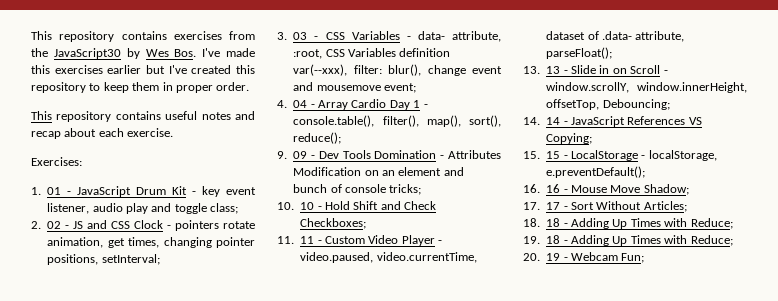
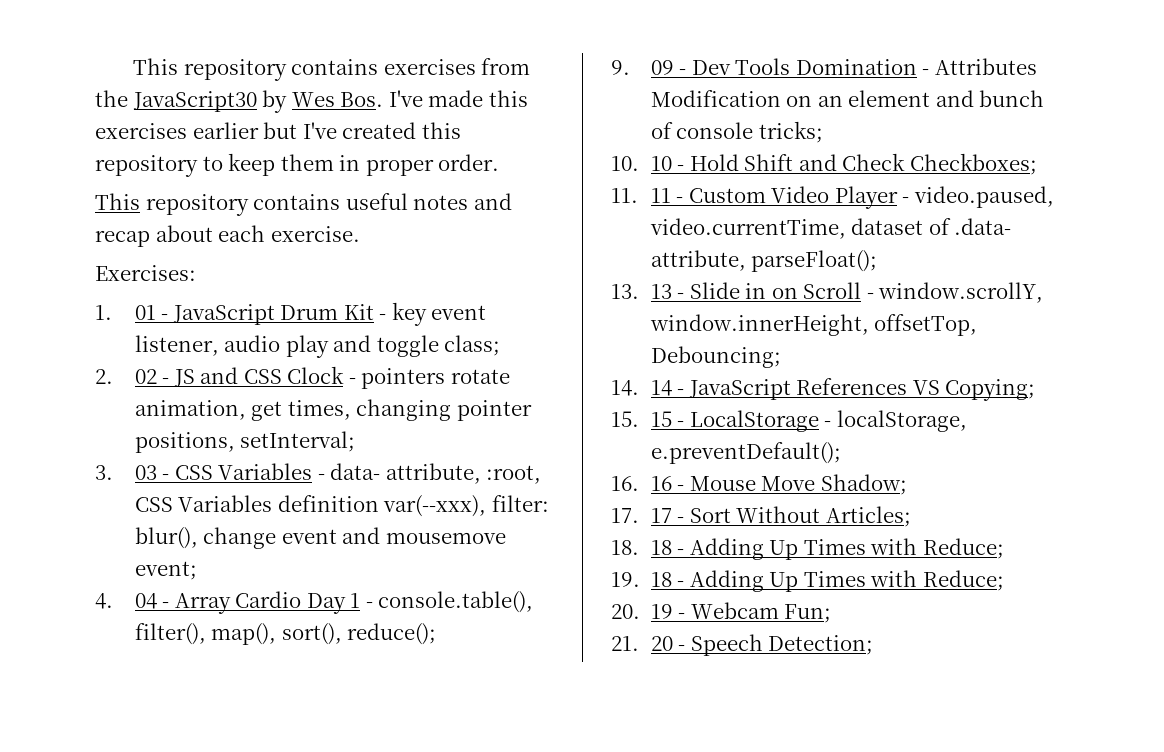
+ 21. 20 - Speech Detection;

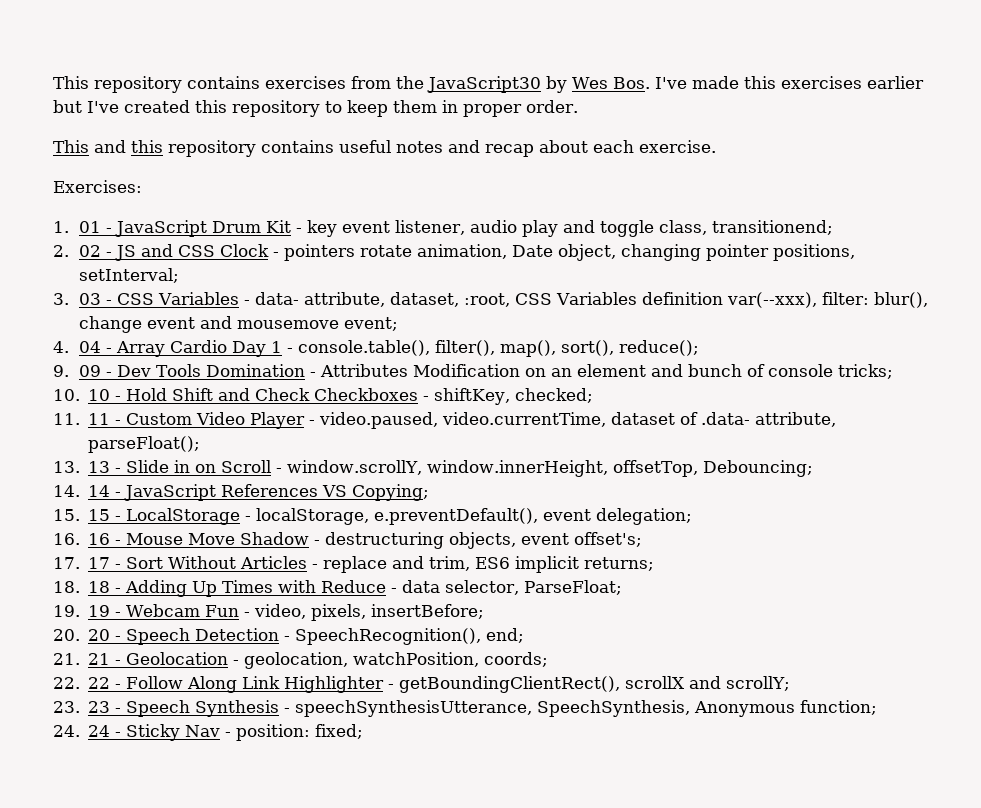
- This repository contains useful notes and recap about each exercise.
+ This and this repository contains useful notes and recap about each exercise.
- 1. 01 - JavaScript Drum Kit - key event listener, audio play and toggle class;
+ 1. 01 - JavaScript Drum Kit - key event listener, audio play and toggle class, transitionend;
- 2. 02 - JS and CSS Clock - pointers rotate animation, get times, changing pointer positions, setInterval;
+ 2. 02 - JS and CSS Clock - pointers rotate animation, Date object, changing pointer positions, setInterval;
- 3. 03 - CSS Variables - data- attribute, :root, CSS Variables definition var(--xxx), filter: blur(), change event and mousemove event;
+ 3. 03 - CSS Variables - data- attribute, dataset, :root, CSS Variables definition var(--xxx), filter: blur(), change event and mousemove event;
- 10. 10 - Hold Shift and Check Checkboxes;
+ 10. 10 - Hold Shift and Check Checkboxes - shiftKey, checked;
- 15. 15 - LocalStorage - localStorage, e.preventDefault();
+ 15. 15 - LocalStorage - localStorage, e.preventDefault(), event delegation;
- 16. 16 - Mouse Move Shadow;
+ 16. 16 - Mouse Move Shadow - destructuring objects, event offset's;
- 17. 17 - Sort Without Articles;
+ 17. 17 - Sort Without Articles - replace and trim, ES6 implicit returns;
- 18. 18 - Adding Up Times with Reduce;
- 19. 18 - Adding Up Times with Reduce;
- 20. 19 - Webcam Fun;
- 21. 20 - Speech Detection;
+ 18. 18 - Adding Up Times with Reduce - data selector, ParseFloat;
+ 19. 19 - Webcam Fun - video, pixels, insertBefore;
+ 20. 20 - Speech Detection - SpeechRecognition(), end;
+ 21. 21 - Geolocation - geolocation, watchPosition, coords;
+ 22. 22 - Follow Along Link Highlighter - getBoundingClientRect(), scrollX and scrollY;
+ 23. 23 - Speech Synthesis - speechSynthesisUtterance, SpeechSynthesis, Anonymous function;
+ 24. 24 - Sticky Nav - position: fixed;

